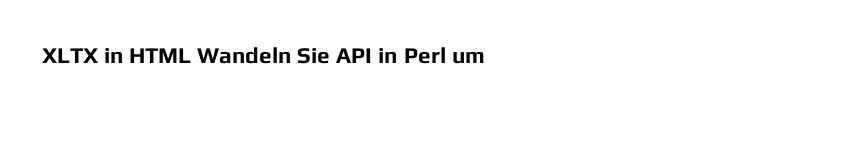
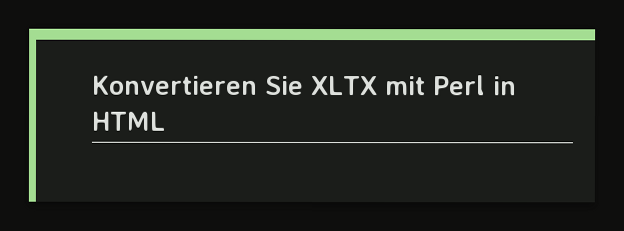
- XLTX in HTML Wandeln Sie API in Perl um
+ Konvertieren Sie XLTX mit Perl in HTML

